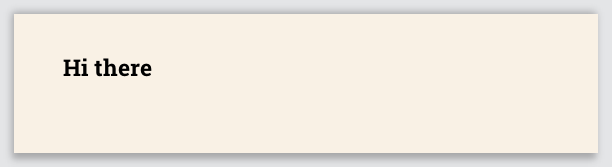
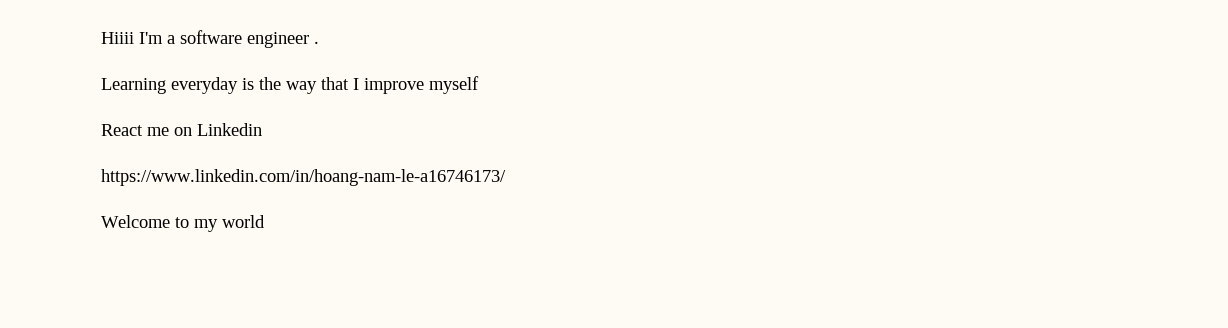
- Hi there
+ Hiiii I'm a software engineer .
+ Learning everyday is the way that I improve myself
+ React me on Linkedin
+ https://www.linkedin.com/in/hoang-nam-le-a16746173/
+ Welcome to my world

